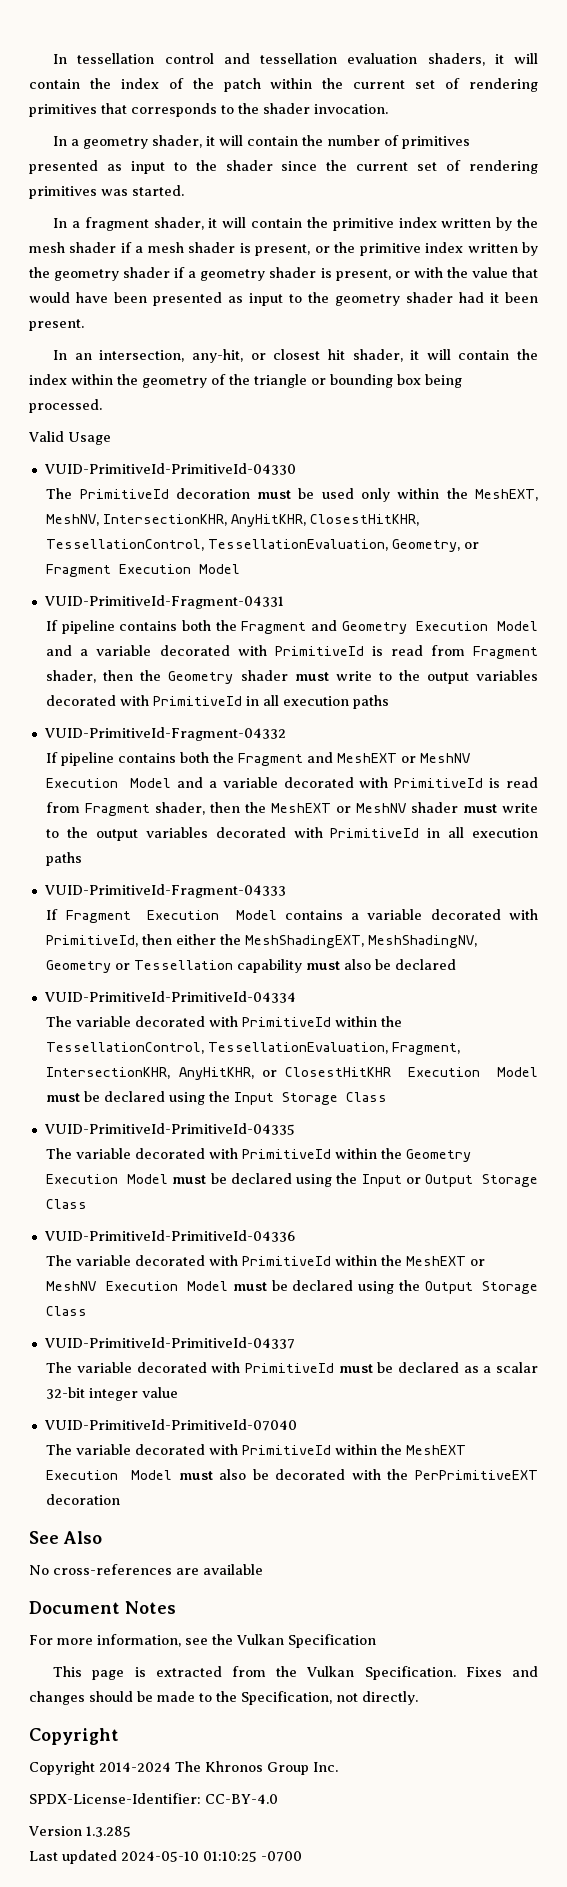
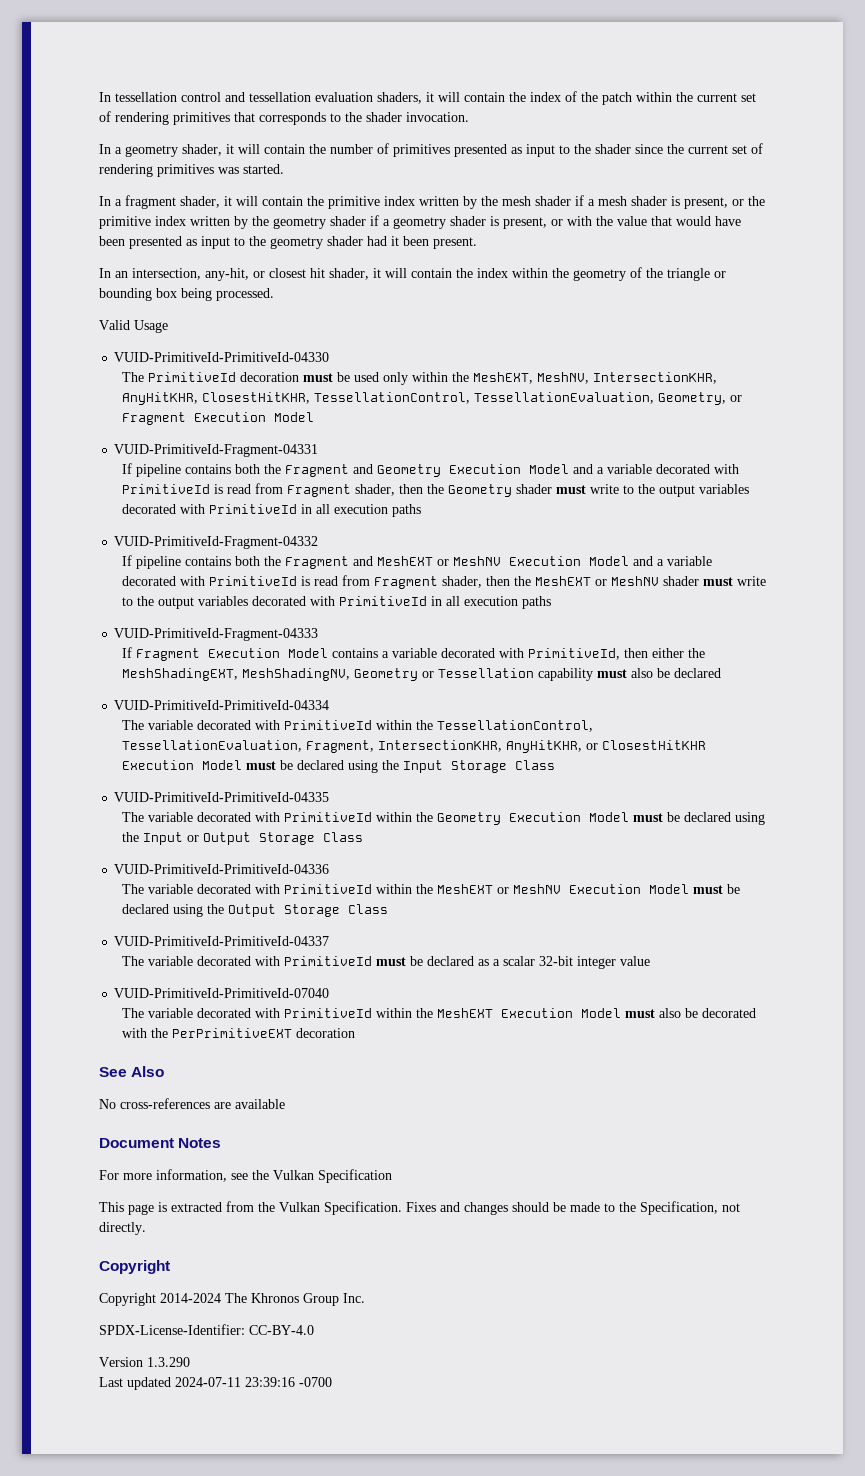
- Version 1.3.285
+ Version 1.3.290
- Last updated 2024-05-10 01:10:25 -0700
+ Last updated 2024-07-11 23:39:16 -0700

